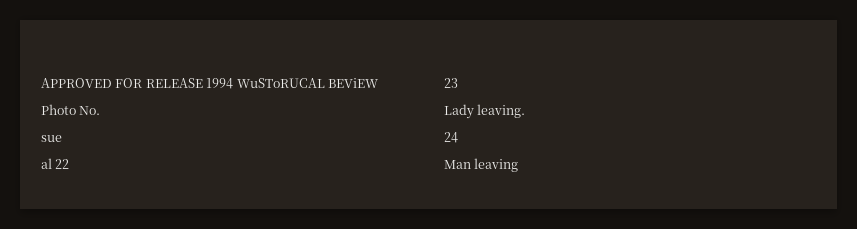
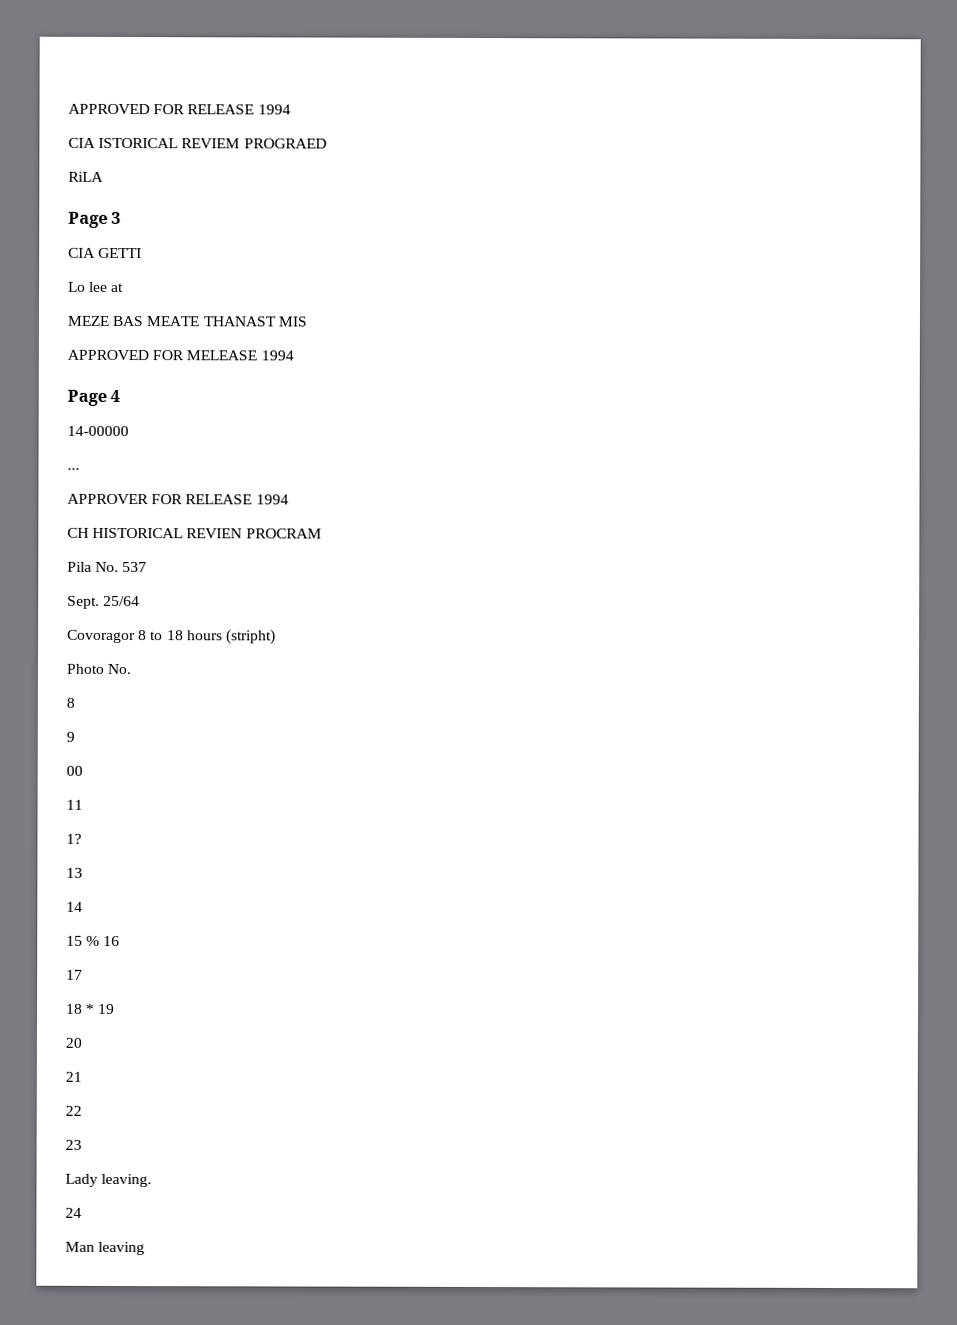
- APPROVED FOR RELEASE 1994 WuSToRUCAL BEViEW
+ APPROVED FOR RELEASE 1994
+ CIA ISTORICAL REVIEM PROGRAED
+ RiLA
+ Page 3
+ CIA GETTI
+ Lo lee at
+ MEZE BAS MEATE THANAST MIS
+ APPROVED FOR MELEASE 1994
+ Page 4
+ 14-00000
+ ...
+ APPROVER FOR RELEASE 1994
+ CH HISTORICAL REVIEN PROCRAM
+ Pila No. 537
+ Sept. 25/64
+ Covoragor 8 to 18 hours (stripht)
  Photo No.
- sue
- al 22
+ 8
+ 9
+ 00
+ 11
+ 1?
+ 13
+ 14
+ 15 % 16
+ 17
+ 18 * 19
+ 20
+ 21
+ 22

